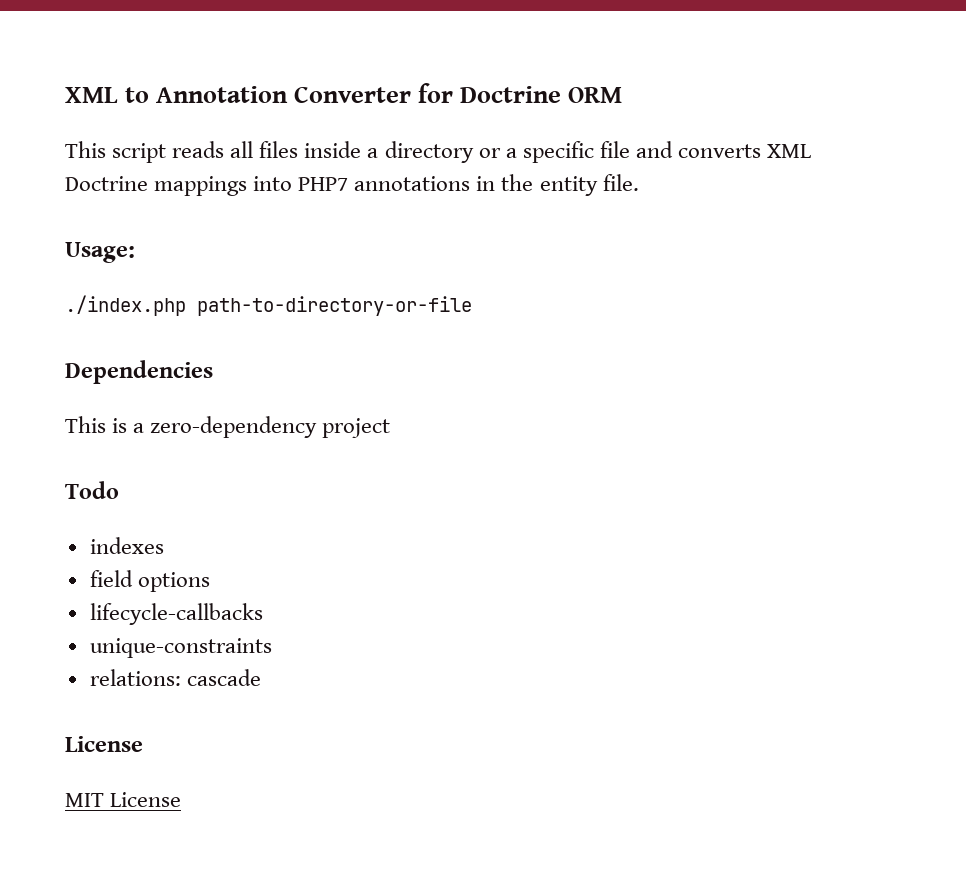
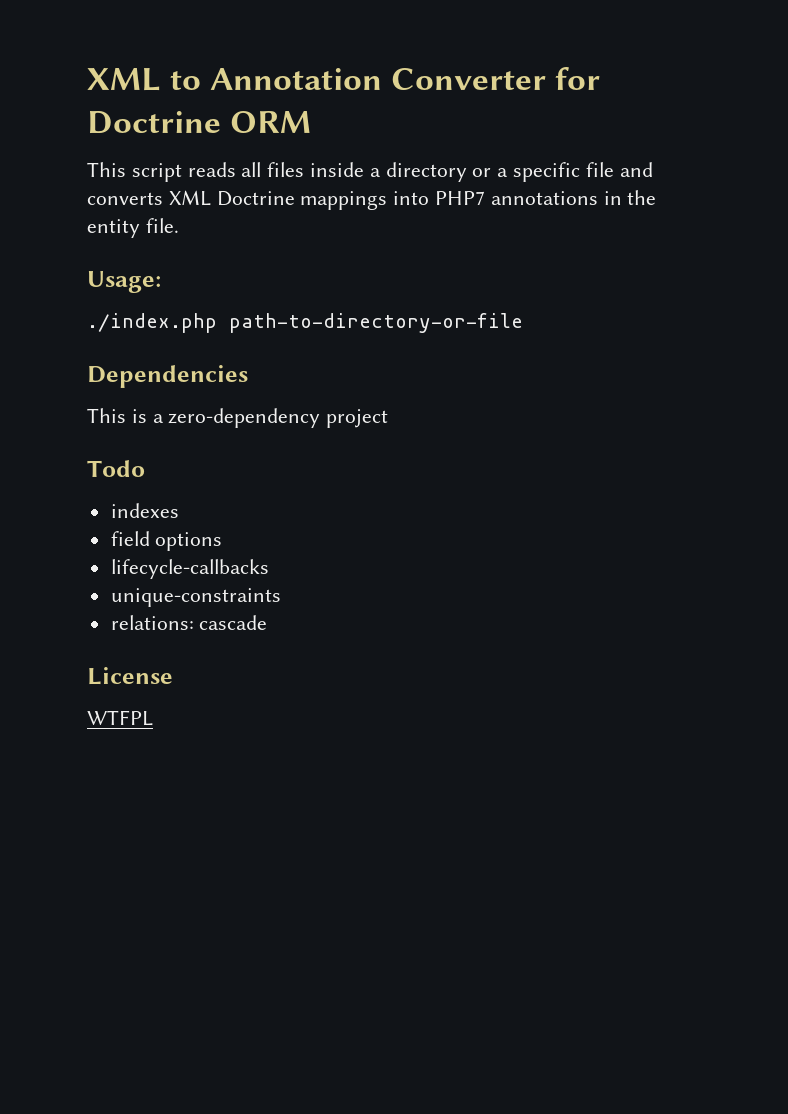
- MIT License
+ WTFPL

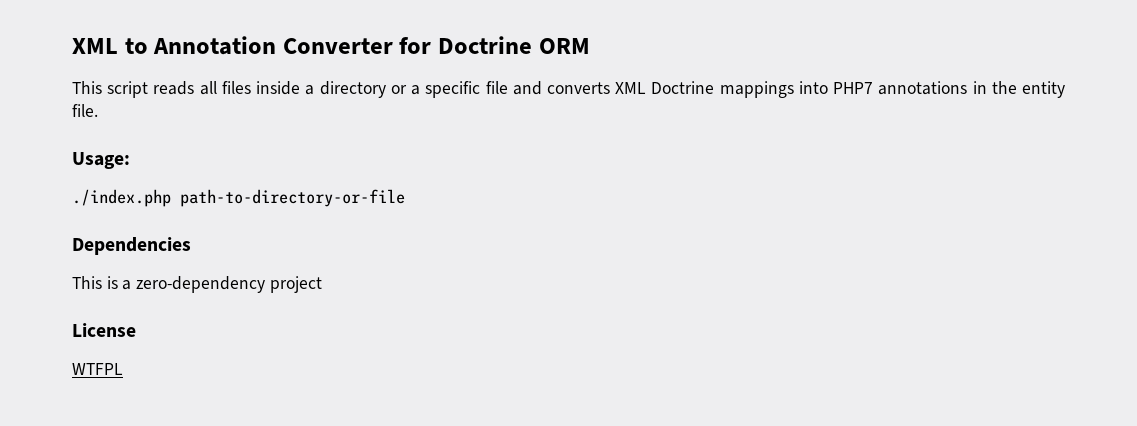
- Todo
- indexes
- field options
- lifecycle-callbacks
- unique-constraints
- relations: cascade

